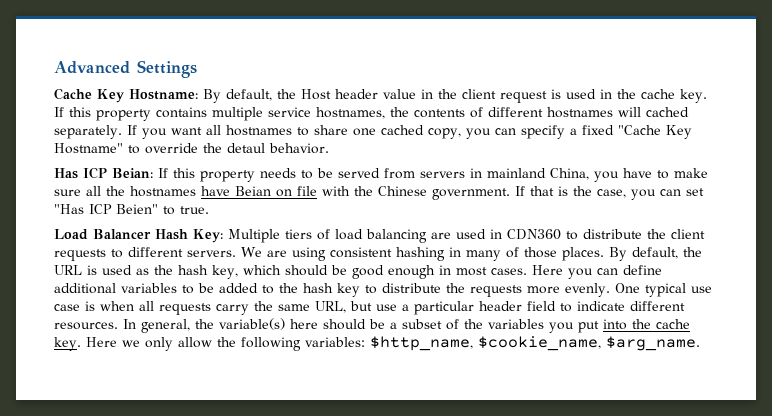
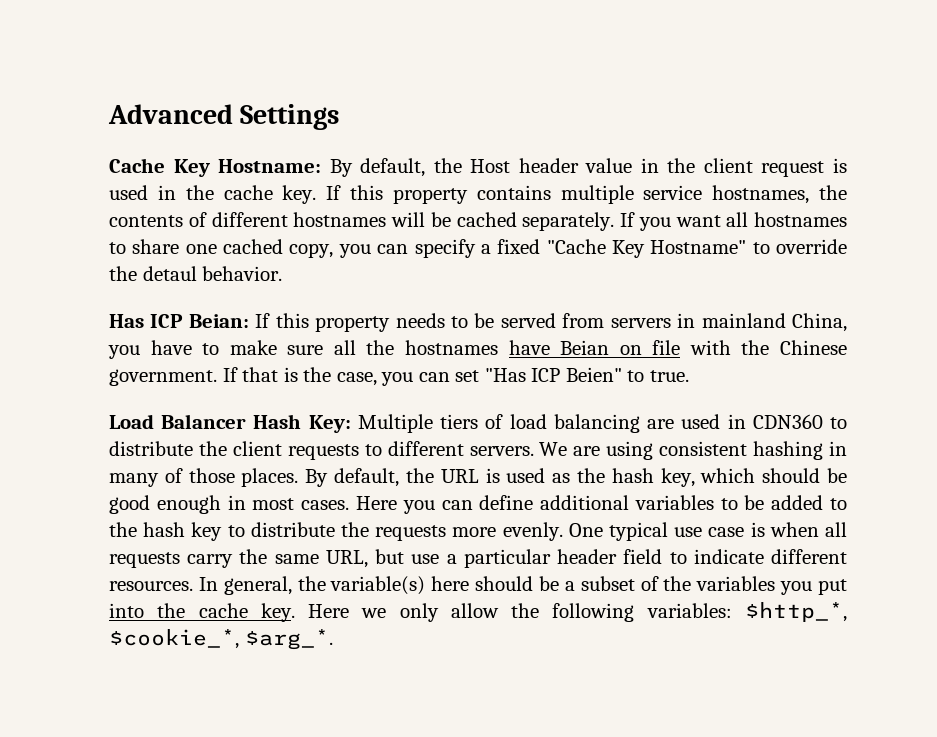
- If this property contains multiple service hostnames, the contents of different hostnames will cached separately.
+ If this property contains multiple service hostnames, the contents of different hostnames will be cached separately.
- Here we only allow the following variables: $http_name, $cookie_name, $arg_name.
+ Here we only allow the following variables: $http_*, $cookie_*, $arg_*.

